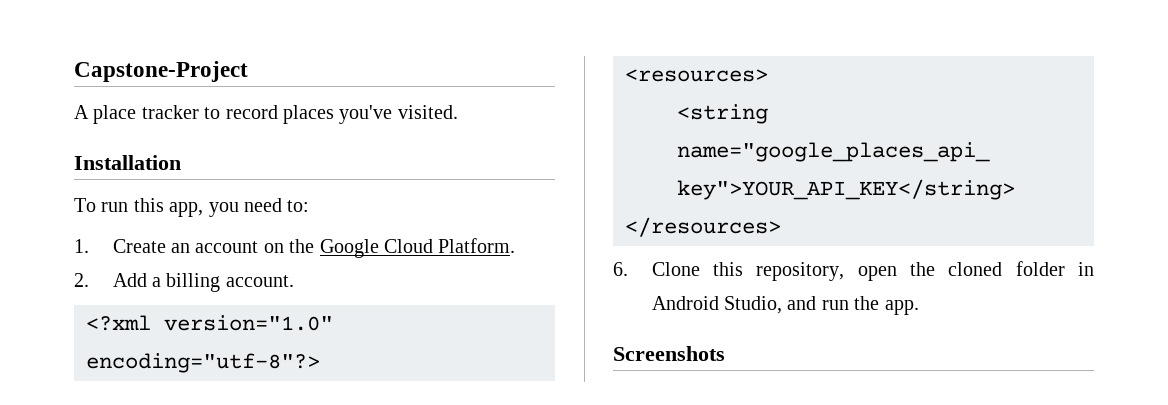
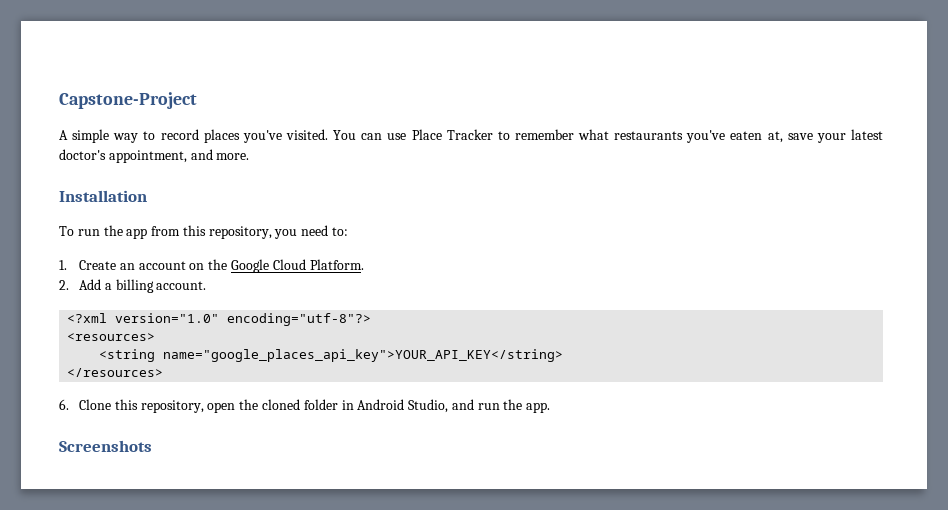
- A place tracker to record places you've visited.
+ A simple way to record places you've visited. You can use Place Tracker to remember what restaurants you've eaten at, save your latest doctor's appointment, and more.
  Installation
- To run this app, you need to:
+ To run the app from this repository, you need to:

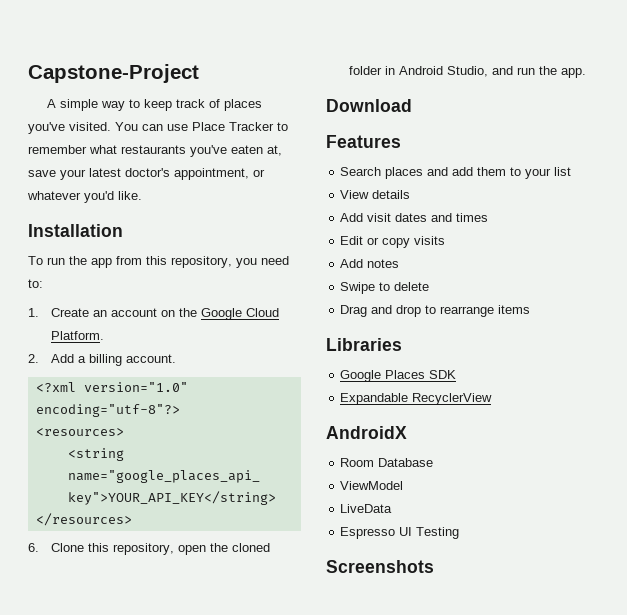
- A simple way to record places you've visited.
+ A simple way to keep track of places you've visited.
- You can use Place Tracker to remember what restaurants you've eaten at, save your latest doctor's appointment, and more.
+ You can use Place Tracker to remember what restaurants you've eaten at, save your latest doctor's appointment, or whatever you'd like.
+ Download
+ Features
+ Search places and add them to your list
+ View details
+ Add visit dates and times
+ Edit or copy visits
+ Add notes
+ Swipe to delete
+ Drag and drop to rearrange items
+ Libraries
+ Google Places SDK
+ Expandable RecyclerView
+ AndroidX
+ Room Database
+ ViewModel
+ LiveData
+ Espresso UI Testing

